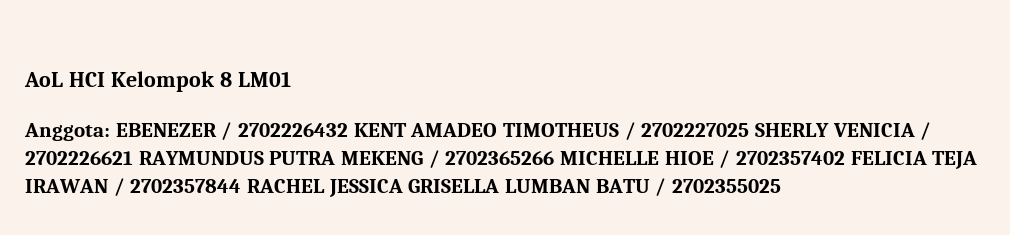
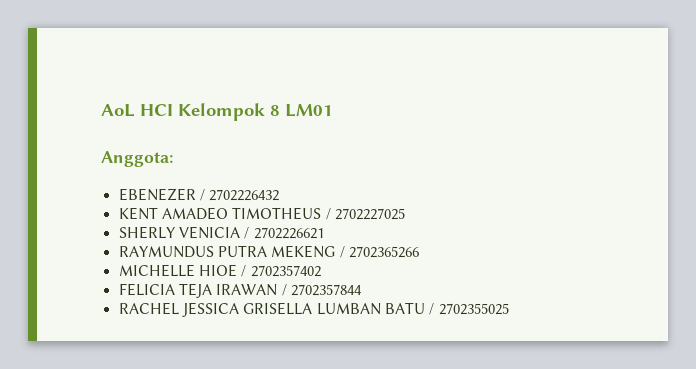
- Anggota: EBENEZER / 2702226432 KENT AMADEO TIMOTHEUS / 2702227025 SHERLY VENICIA / 2702226621 RAYMUNDUS PUTRA MEKENG / 2702365266 MICHELLE HIOE / 2702357402 FELICIA TEJA IRAWAN / 2702357844 RACHEL JESSICA GRISELLA LUMBAN BATU / 2702355025
+ Anggota:
+ EBENEZER / 2702226432
+ KENT AMADEO TIMOTHEUS / 2702227025
+ SHERLY VENICIA / 2702226621
+ RAYMUNDUS PUTRA MEKENG / 2702365266
+ MICHELLE HIOE / 2702357402
+ FELICIA TEJA IRAWAN / 2702357844
+ RACHEL JESSICA GRISELLA LUMBAN BATU / 2702355025

